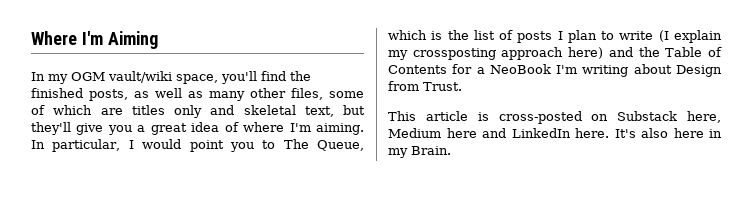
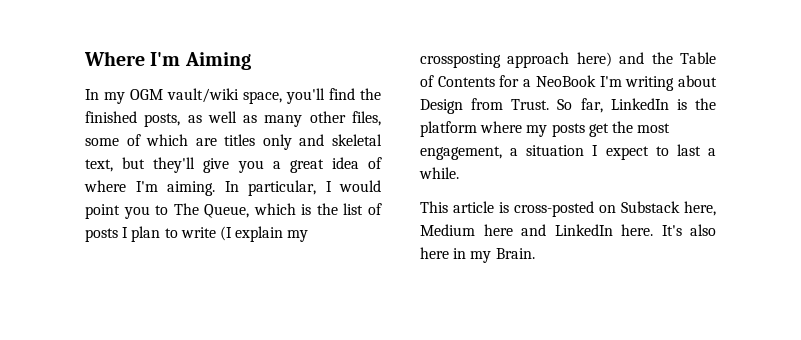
+ So far, LinkedIn is the platform where my posts get the most engagement, a situation I expect to last a while.

